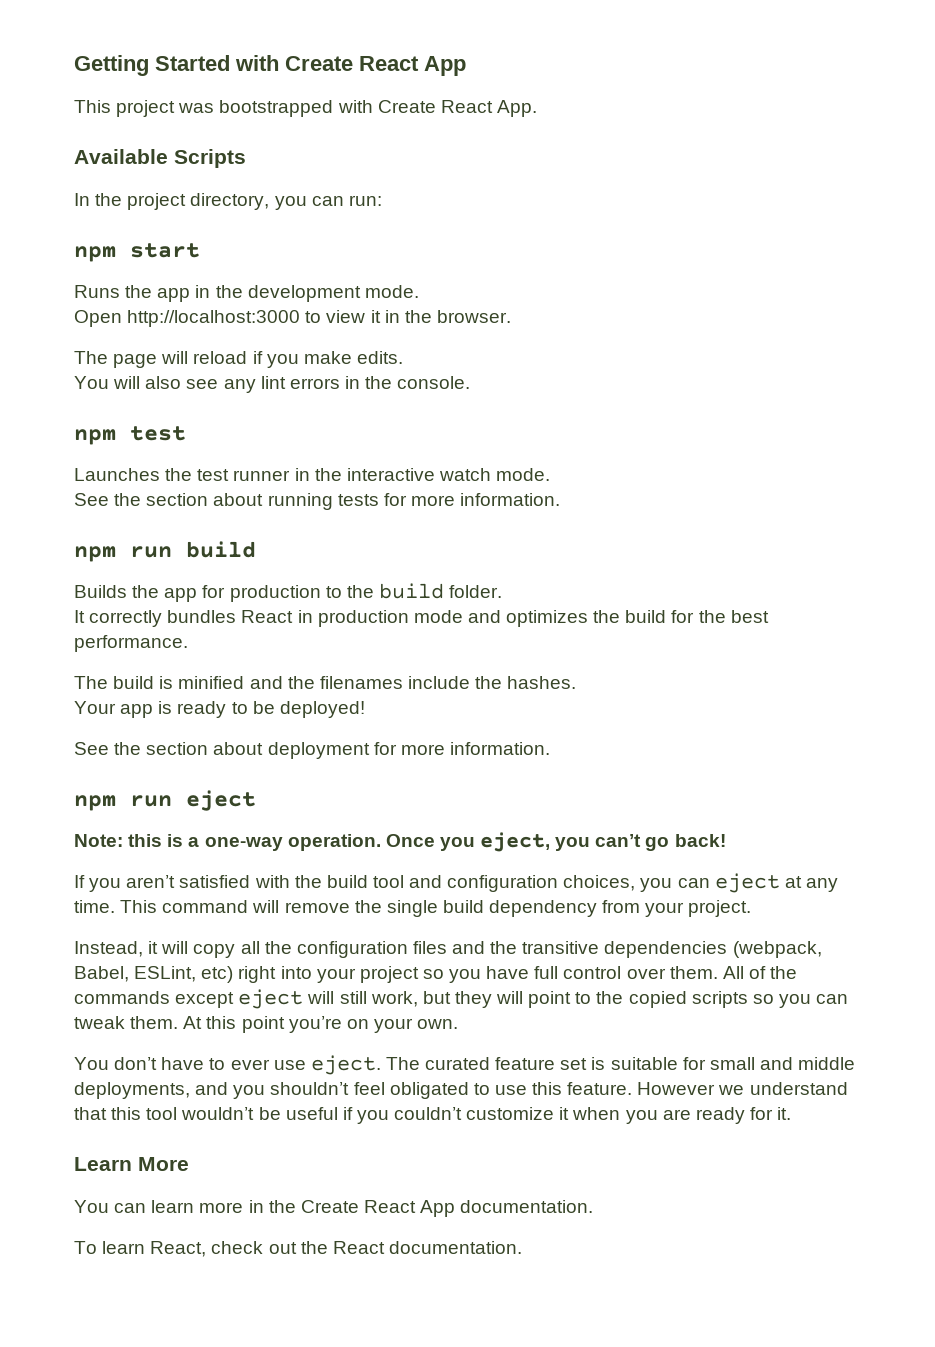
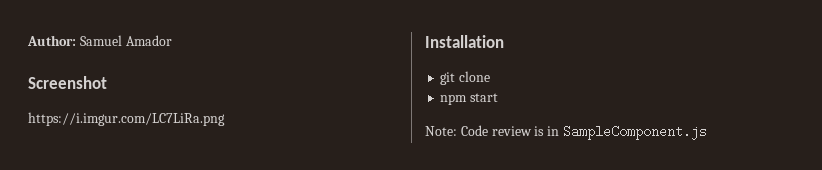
- Getting Started with Create React App
- This project was bootstrapped with Create React App.
- Available Scripts
- In the project directory, you can run:
+ Author: Samuel Amador
+ Screenshot
+ https://i.imgur.com/LC7LiRa.png
+ Installation
+ git clone
  npm start
- Runs the app in the development mode.
- Open http://localhost:3000 to view it in the browser.
- The page will reload if you make edits.
- You will also see any lint errors in the console.
- npm test
- Launches the test runner in the interactive watch mode.
- See the section about running tests for more information.
- npm run build
- Builds the app for production to the build folder.
- It correctly bundles React in production mode and optimizes the build for the best performance.
- The build is minified and the filenames include the hashes.
- Your app is ready to be deployed!
- See the section about deployment for more information.
- npm run eject
- Note: this is a one-way operation. Once you eject, you can’t go back!
- If you aren’t satisfied with the build tool and configuration choices, you can eject at any time. This command will remove the single build dependency from your project.
- Instead, it will copy all the configuration files and the transitive dependencies (webpack, Babel, ESLint, etc) right into your project so you have full control over them. All of the commands except eject will still work, but they will point to the copied scripts so you can tweak them. At this point you’re on your own.
- You don’t have to ever use eject. The curated feature set is suitable for small and middle deployments, and you shouldn’t feel obligated to use this feature. However we understand that this tool wouldn’t be useful if you couldn’t customize it when you are ready for it.
- Learn More
- You can learn more in the Create React App documentation.
- To learn React, check out the React documentation.
+ Note: Code review is in SampleComponent.js

